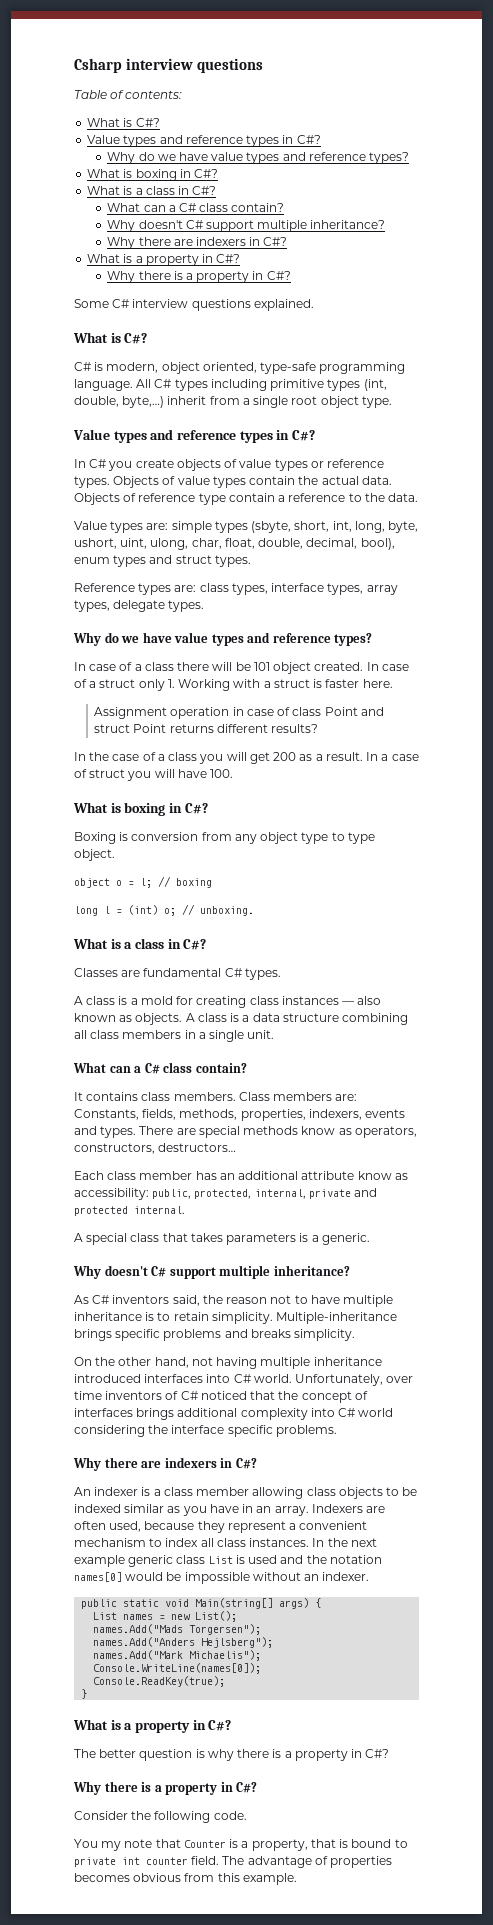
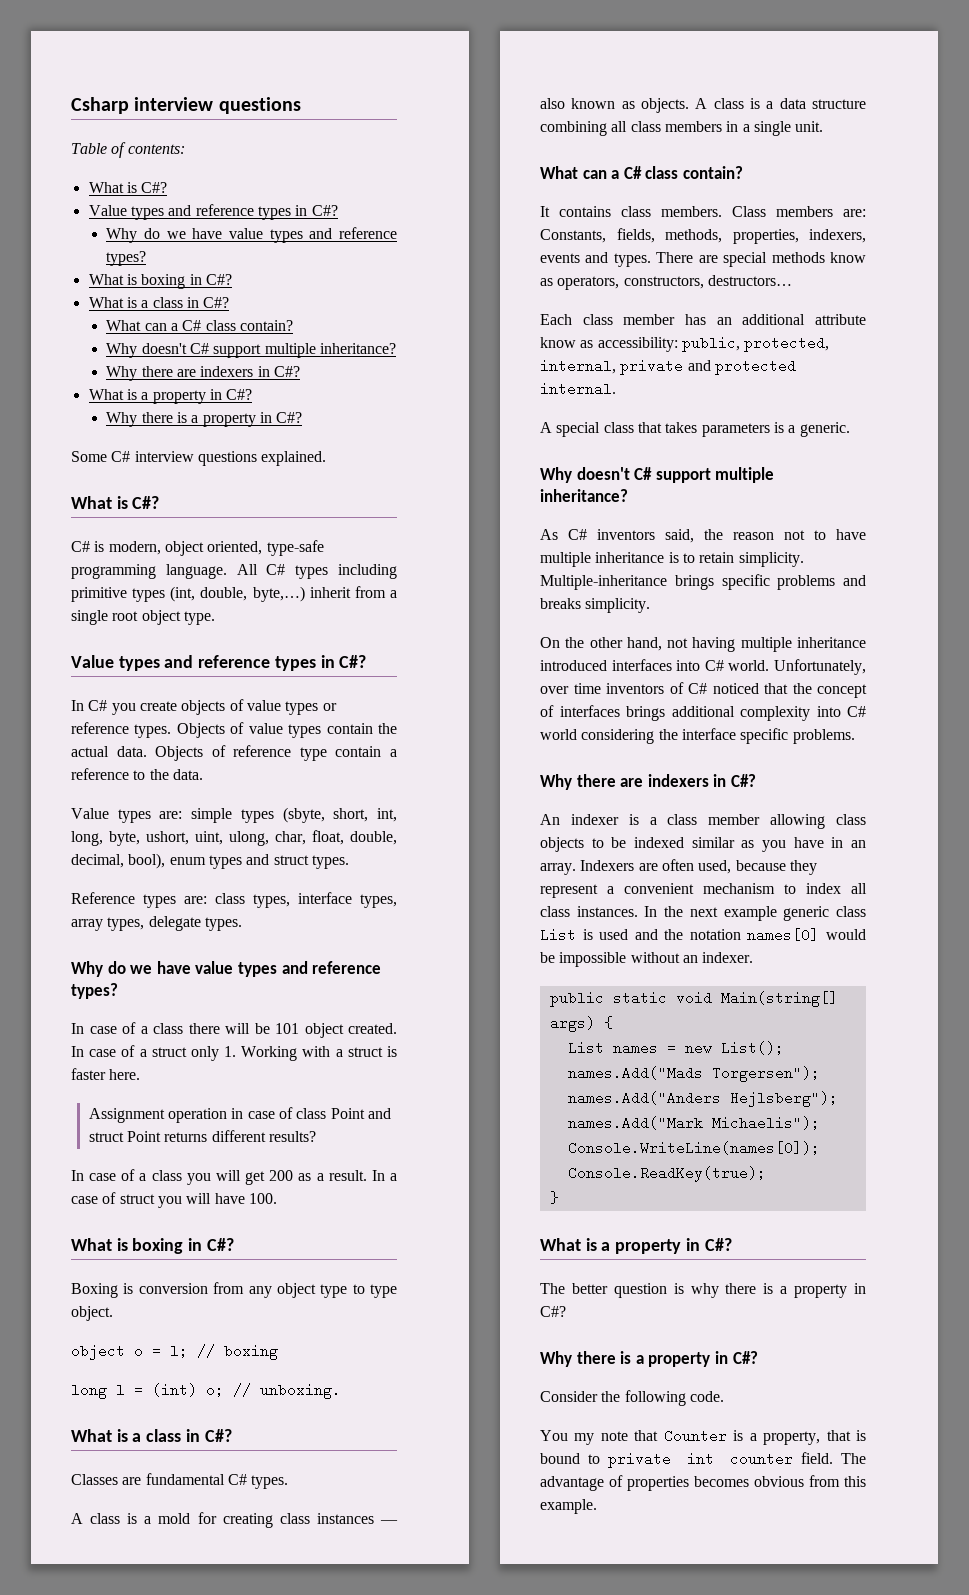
- In the case of a class you will get 200 as a result.
+ In case of a class you will get 200 as a result.

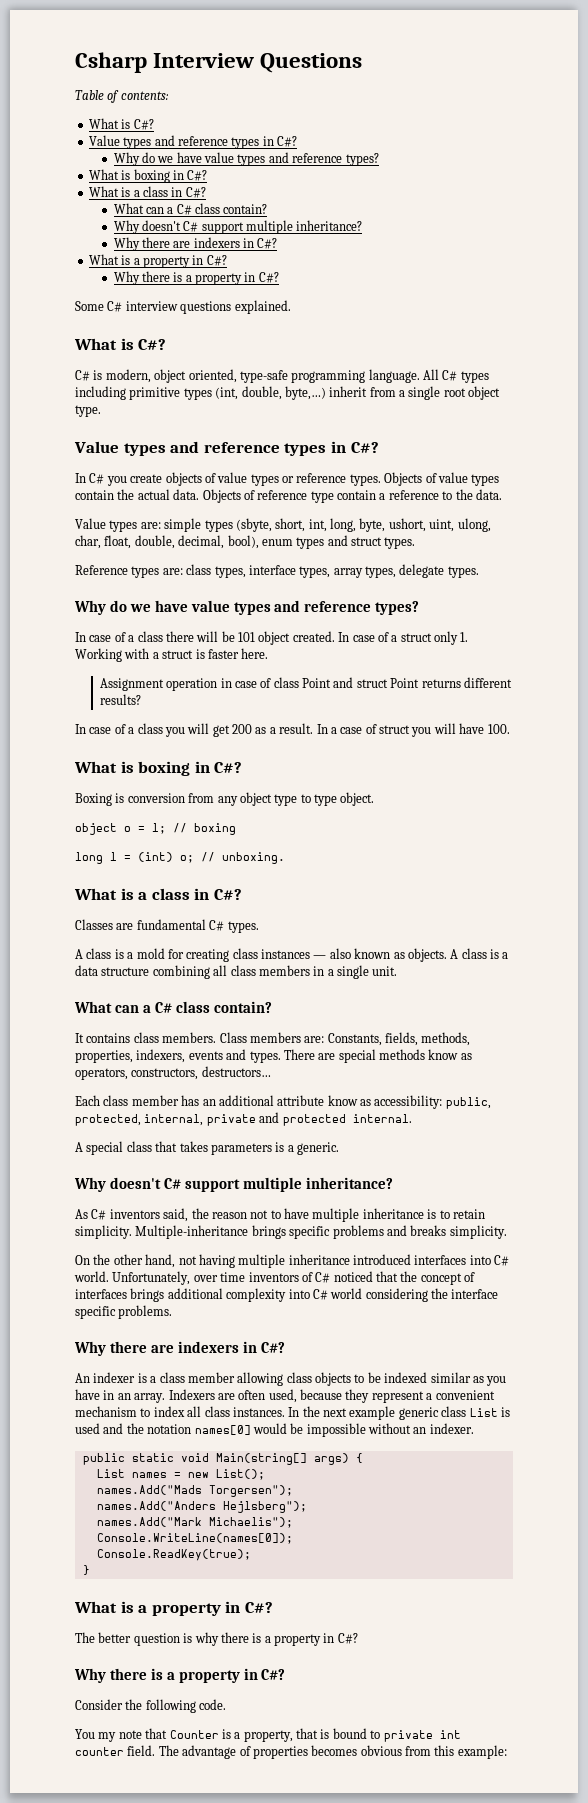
- Csharp interview questions
+ Csharp Interview Questions
- The advantage of properties becomes obvious from this example.
+ The advantage of properties becomes obvious from this example:

